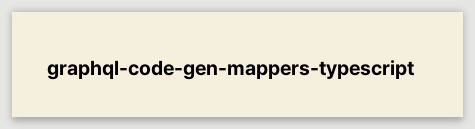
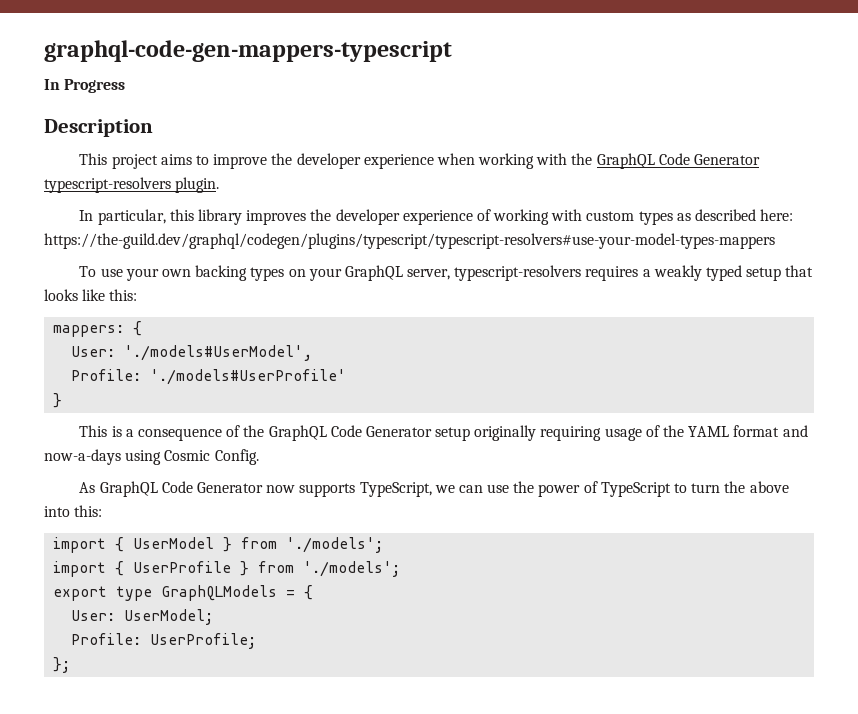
+ In Progress
+ Description
+ This project aims to improve the developer experience when working with the GraphQL Code Generator typescript-resolvers plugin.
+ In particular, this library improves the developer experience of working with custom types as described here: https://the-guild.dev/graphql/codegen/plugins/typescript/typescript-resolvers#use-your-model-types-mappers
+ To use your own backing types on your GraphQL server, typescript-resolvers requires a weakly typed setup that looks like this:
+ mappers: {
+ User: './models#UserModel',
+ Profile: './models#UserProfile'
+ }
+ This is a consequence of the GraphQL Code Generator setup originally requiring usage of the YAML format and now-a-days using Cosmic Config.
+ As GraphQL Code Generator now supports TypeScript, we can use the power of TypeScript to turn the above into this:
+ import { UserModel } from './models';
+ import { UserProfile } from './models';
+ export type GraphQLModels = {
+ User: UserModel;
+ Profile: UserProfile;
+ };

